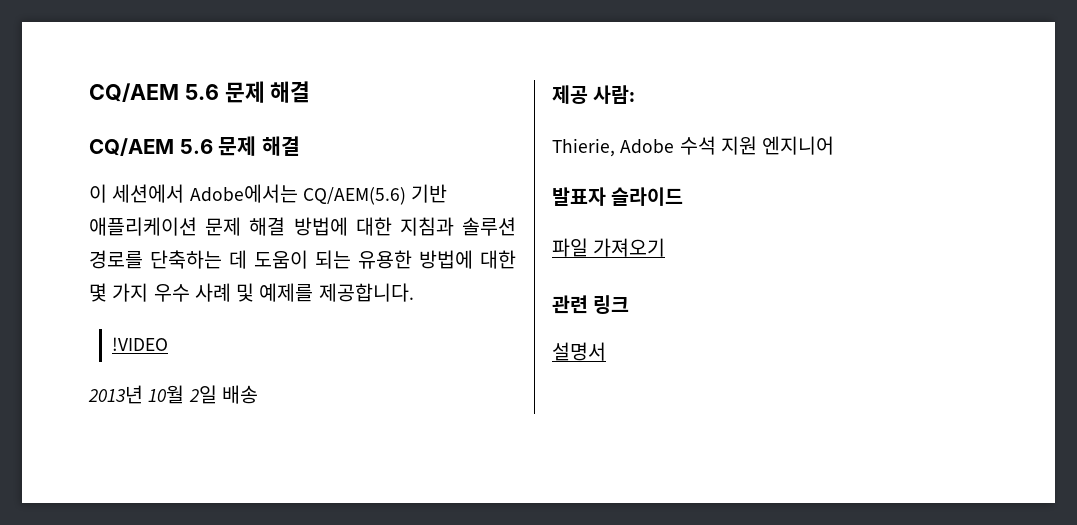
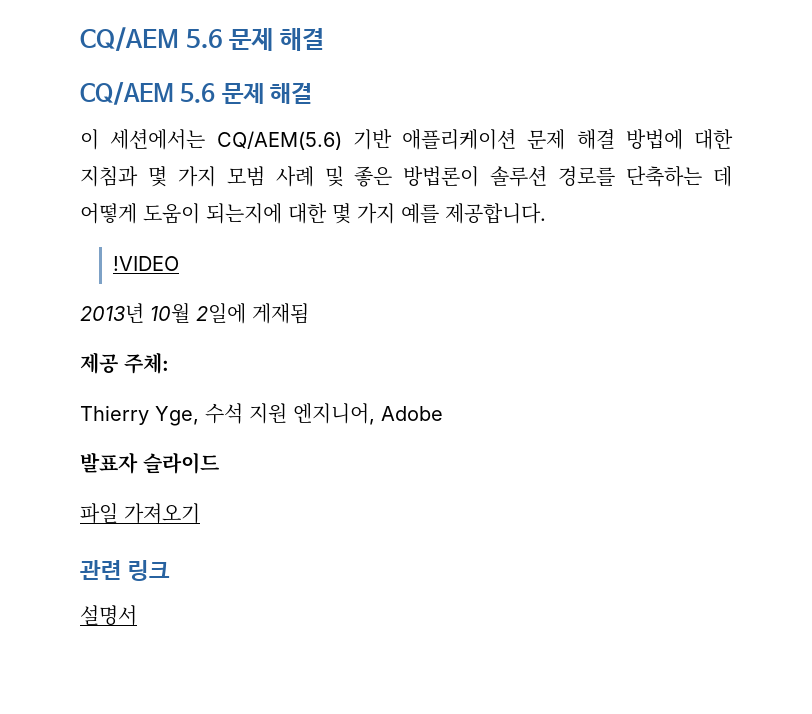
- 이 세션에서 Adobe에서는 CQ/AEM(5.6) 기반 애플리케이션 문제 해결 방법에 대한 지침과 솔루션 경로를 단축하는 데 도움이 되는 유용한 방법에 대한 몇 가지 우수 사례 및 예제를 제공합니다.
+ 이 세션에서는 CQ/AEM(5.6) 기반 애플리케이션 문제 해결 방법에 대한 지침과 몇 가지 모범 사례 및 좋은 방법론이 솔루션 경로를 단축하는 데 어떻게 도움이 되는지에 대한 몇 가지 예를 제공합니다.
- 2013년 10월 2일 배송
+ 2013년 10월 2일에 게재됨
- 제공 사람:
- Thierie, Adobe 수석 지원 엔지니어
+ 제공 주체:
+ Thierry Yge, 수석 지원 엔지니어, Adobe

